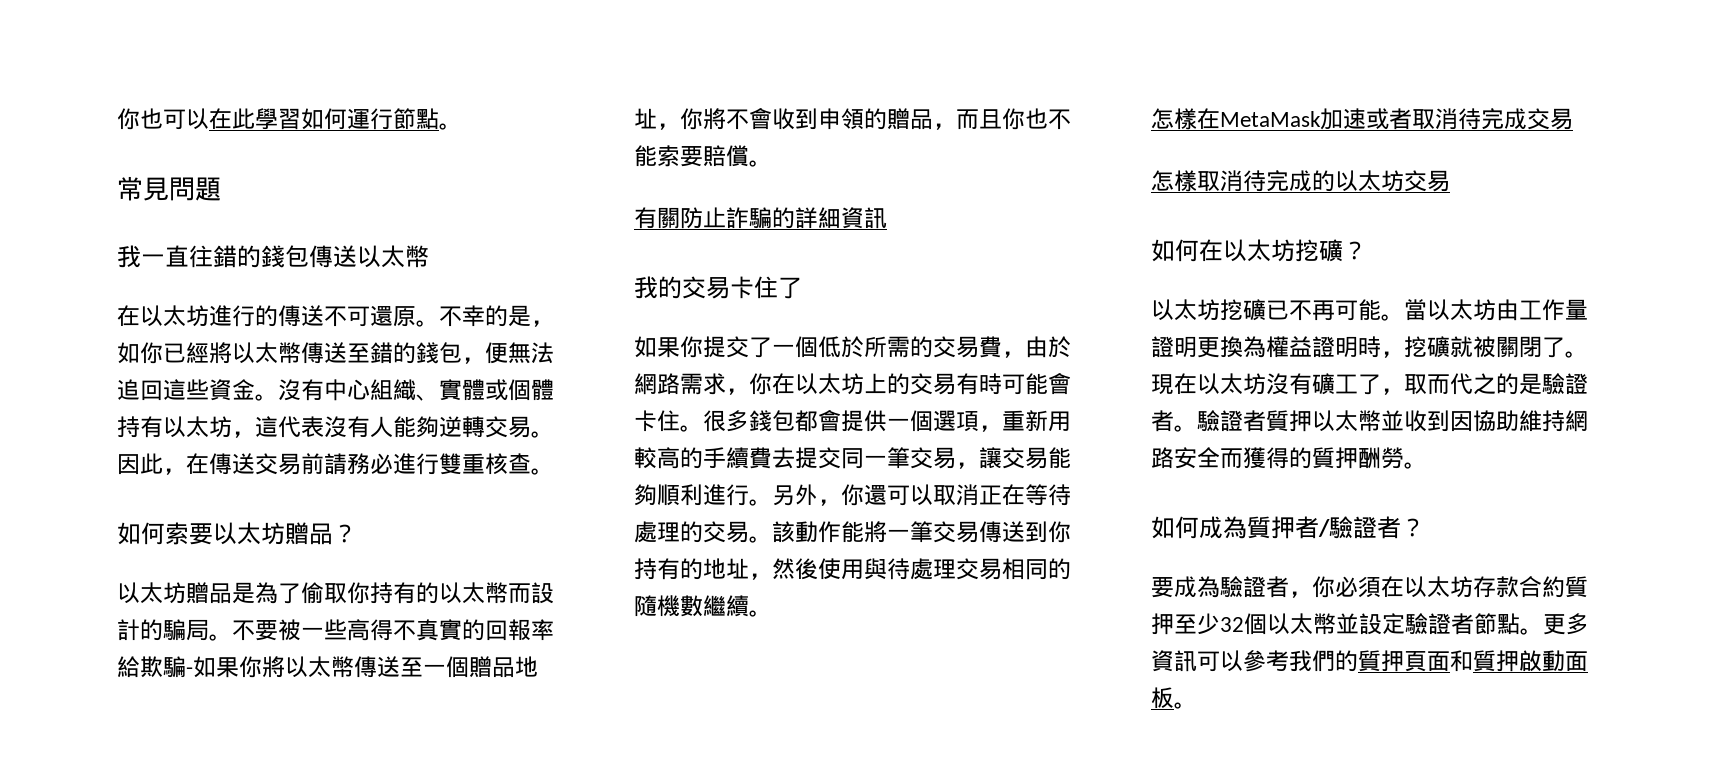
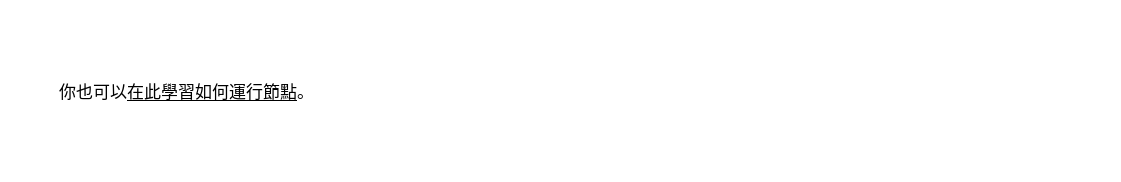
- 常見問題
- 我一直往錯的錢包傳送以太幣
- 在以太坊進行的傳送不可還原。不幸的是，如你已經將以太幣傳送至錯的錢包，便無法追回這些資金。沒有中心組織、實體或個體持有以太坊，這代表沒有人能夠逆轉交易。因此，在傳送交易前請務必進行雙重核查。
- 如何索要以太坊贈品？
- 以太坊贈品是為了偷取你持有的以太幣而設計的騙局。不要被一些高得不真實的回報率給欺騙-如果你將以太幣傳送至一個贈品地址，你將不會收到申領的贈品，而且你也不能索要賠償。
- 有關防止詐騙的詳細資訊
- 我的交易卡住了
- 如果你提交了一個低於所需的交易費，由於網路需求，你在以太坊上的交易有時可能會卡住。很多錢包都會提供一個選項，重新用較高的手續費去提交同一筆交易，讓交易能夠順利進行。另外，你還可以取消正在等待處理的交易。該動作能將一筆交易傳送到你持有的地址，然後使用與待處理交易相同的隨機數繼續。
- 怎樣在MetaMask加速或者取消待完成交易
- 怎樣取消待完成的以太坊交易
- 如何在以太坊挖礦？
- 以太坊挖礦已不再可能。當以太坊由工作量證明更換為權益證明時，挖礦就被關閉了。現在以太坊沒有礦工了，取而代之的是驗證者。驗證者質押以太幣並收到因協助維持網路安全而獲得的質押酬勞。
- 如何成為質押者/驗證者？
- 要成為驗證者，你必須在以太坊存款合約質押至少32個以太幣並設定驗證者節點。更多資訊可以參考我們的質押頁面和質押啟動面板。

